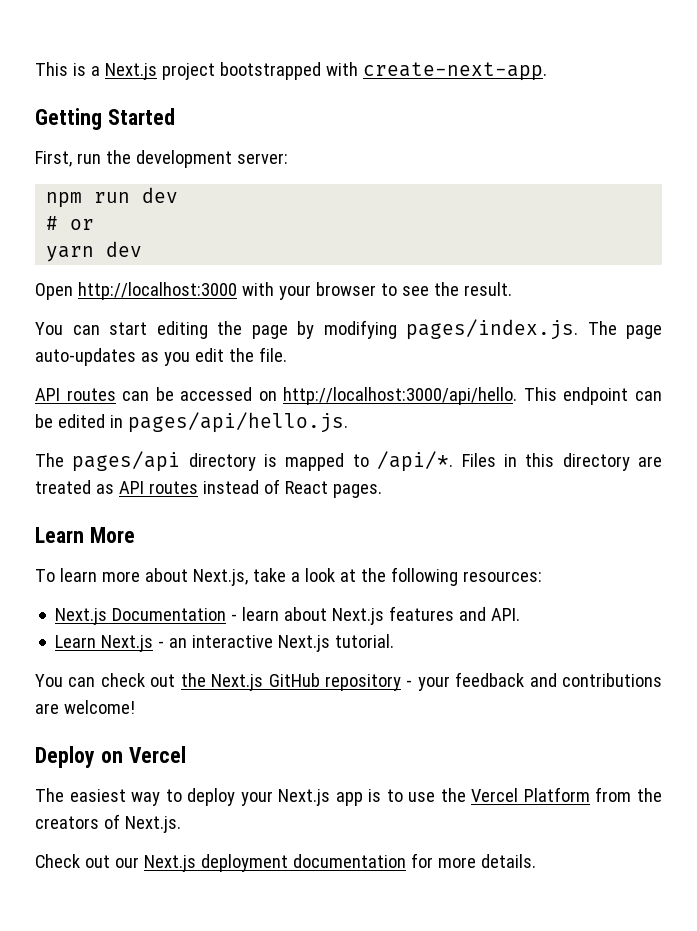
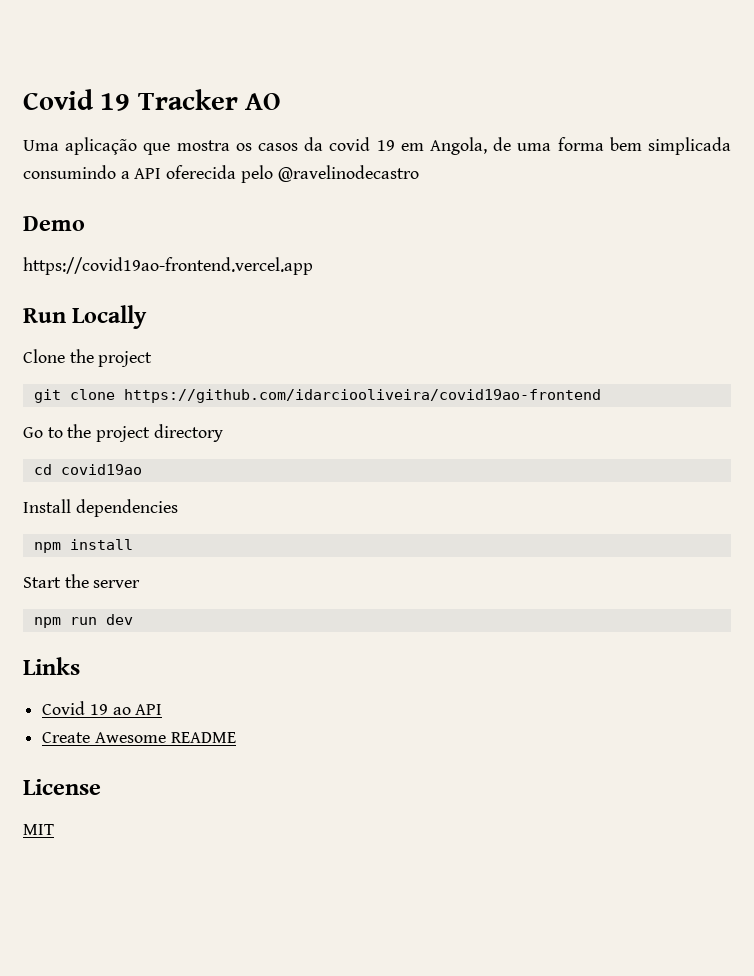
- This is a Next.js project bootstrapped with create-next-app.
- Getting Started
- First, run the development server:
+ Covid 19 Tracker AO
+ Uma aplicação que mostra os casos da covid 19 em Angola, de uma forma bem simplicada consumindo a API oferecida pelo @ravelinodecastro
+ Demo
+ https://covid19ao-frontend.vercel.app
+ Run Locally
+ Clone the project
+ git clone https://github.com/idarciooliveira/covid19ao-frontend
+ Go to the project directory
+ cd covid19ao
+ Install dependencies
+ npm install
+ Start the server
  npm run dev
- # or
- yarn dev
- Open http://localhost:3000 with your browser to see the result.
- You can start editing the page by modifying pages/index.js. The page auto-updates as you edit the file.
- API routes can be accessed on http://localhost:3000/api/hello. This endpoint can be edited in pages/api/hello.js.
- The pages/api directory is mapped to /api/*. Files in this directory are treated as API routes instead of React pages.
- Learn More
- To learn more about Next.js, take a look at the following resources:
- Next.js Documentation - learn about Next.js features and API.
- Learn Next.js - an interactive Next.js tutorial.
- You can check out the Next.js GitHub repository - your feedback and contributions are welcome!
- Deploy on Vercel
- The easiest way to deploy your Next.js app is to use the Vercel Platform from the creators of Next.js.
- Check out our Next.js deployment documentation for more details.
+ Links
+ Covid 19 ao API
+ Create Awesome README
+ License
+ MIT

